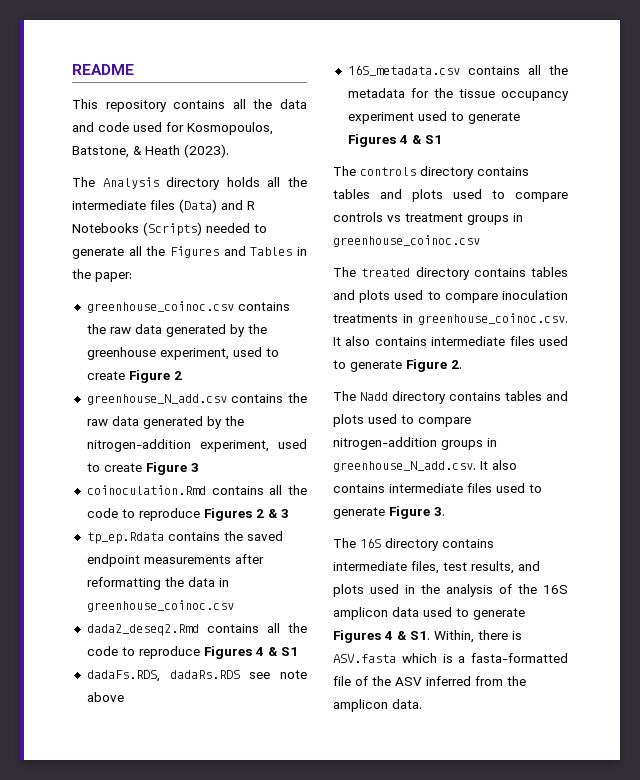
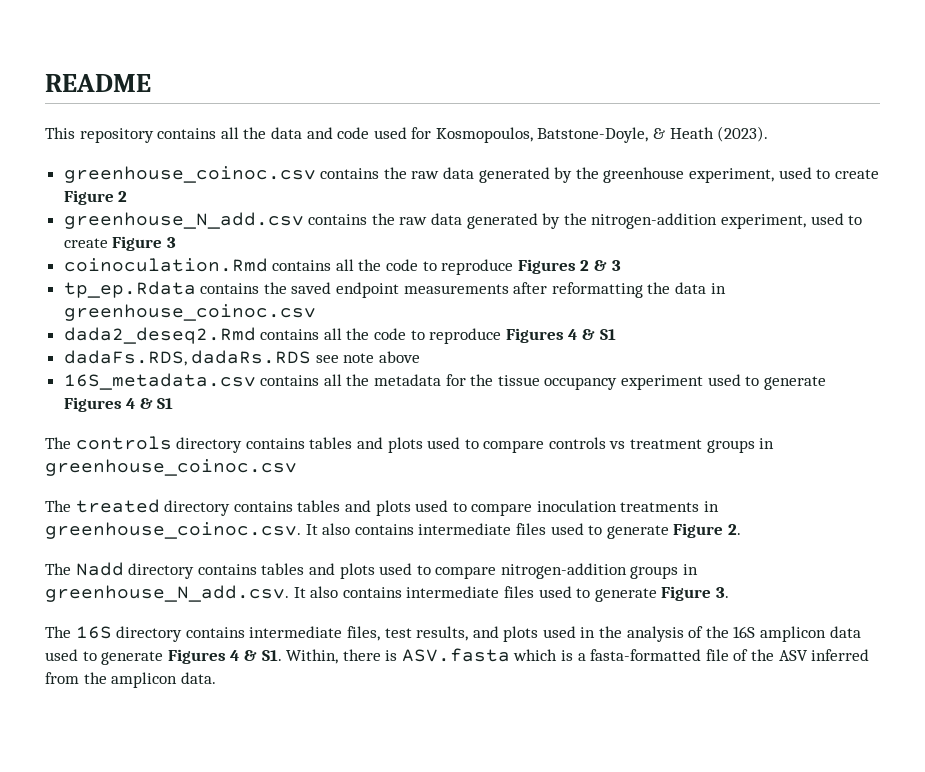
- This repository contains all the data and code used for Kosmopoulos, Batstone, & Heath (2023).
+ This repository contains all the data and code used for Kosmopoulos, Batstone-Doyle, & Heath (2023).
- The Analysis directory holds all the intermediate files (Data) and R Notebooks (Scripts) needed to generate all the Figures and Tables in the paper:

